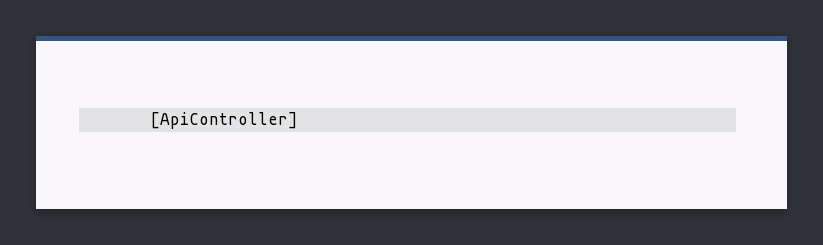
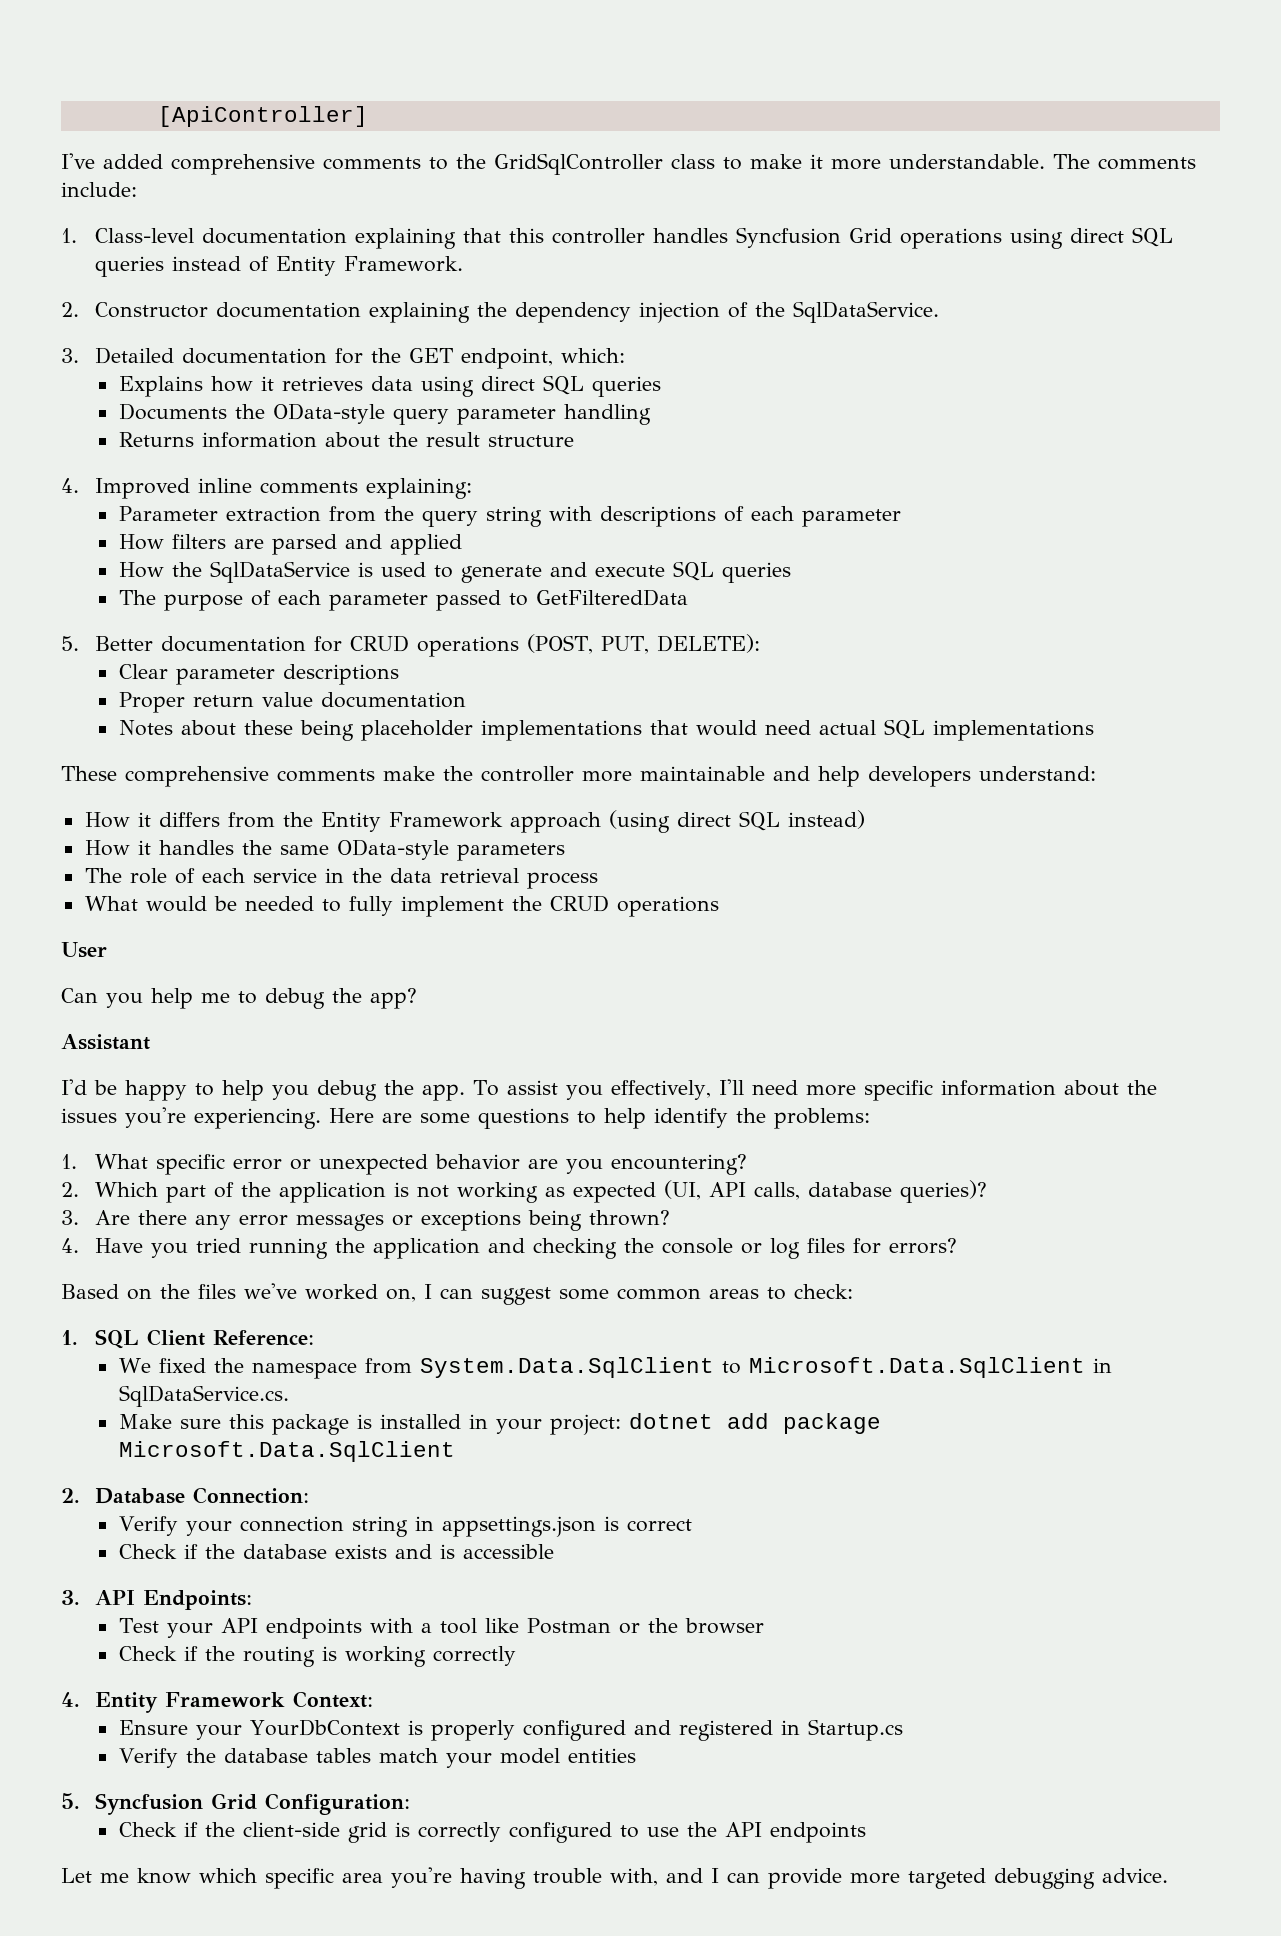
+ I've added comprehensive comments to the GridSqlController class to make it more understandable. The comments include:
+ 1. Class-level documentation explaining that this controller handles Syncfusion Grid operations using direct SQL queries instead of Entity Framework.
+ 2. Constructor documentation explaining the dependency injection of the SqlDataService.
+ 3. Detailed documentation for the GET endpoint, which:
+ Explains how it retrieves data using direct SQL queries
+ Documents the OData-style query parameter handling
+ Returns information about the result structure
+ 4. Improved inline comments explaining:
+ Parameter extraction from the query string with descriptions of each parameter
+ How filters are parsed and applied
+ How the SqlDataService is used to generate and execute SQL queries
+ The purpose of each parameter passed to GetFilteredData
+ 5. Better documentation for CRUD operations (POST, PUT, DELETE):
+ Clear parameter descriptions
+ Proper return value documentation
+ Notes about these being placeholder implementations that would need actual SQL implementations
+ These comprehensive comments make the controller more maintainable and help developers understand:
+ How it differs from the Entity Framework approach (using direct SQL instead)
+ How it handles the same OData-style parameters
+ The role of each service in the data retrieval process
+ What would be needed to fully implement the CRUD operations
+ User
+ Can you help me to debug the app?
+ Assistant
+ I'd be happy to help you debug the app. To assist you effectively, I'll need more specific information about the issues you're experiencing. Here are some questions to help identify the problems:
+ 1. What specific error or unexpected behavior are you encountering?
+ 2. Which part of the application is not working as expected (UI, API calls, database queries)?
+ 3. Are there any error messages or exceptions being thrown?
+ 4. Have you tried running the application and checking the console or log files for errors?
+ Based on the files we've worked on, I can suggest some common areas to check:
+ 1. SQL Client Reference:
+ We fixed the namespace from System.Data.SqlClient to Microsoft.Data.SqlClient in SqlDataService.cs.
+ Make sure this package is installed in your project: dotnet add package Microsoft.Data.SqlClient
+ 2. Database Connection:
+ Verify your connection string in appsettings.json is correct
+ Check if the database exists and is accessible
+ 3. API Endpoints:
+ Test your API endpoints with a tool like Postman or the browser
+ Check if the routing is working correctly
+ 4. Entity Framework Context:
+ Ensure your YourDbContext is properly configured and registered in Startup.cs
+ Verify the database tables match your model entities
+ 5. Syncfusion Grid Configuration:
+ Check if the client-side grid is correctly configured to use the API endpoints
+ Let me know which specific area you're having trouble with, and I can provide more targeted debugging advice.

